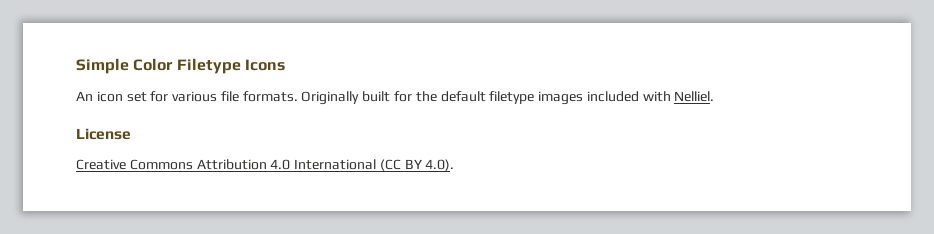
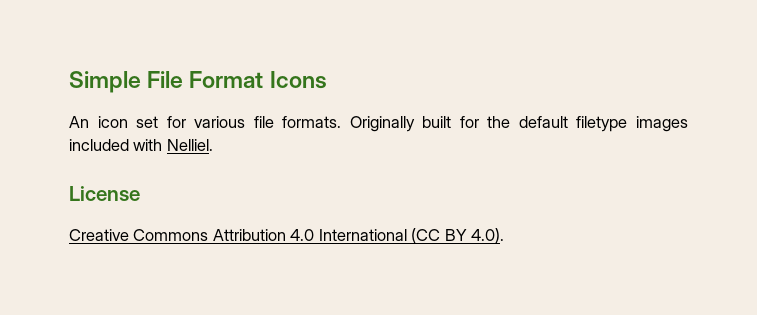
- Simple Color Filetype Icons
+ Simple File Format Icons

